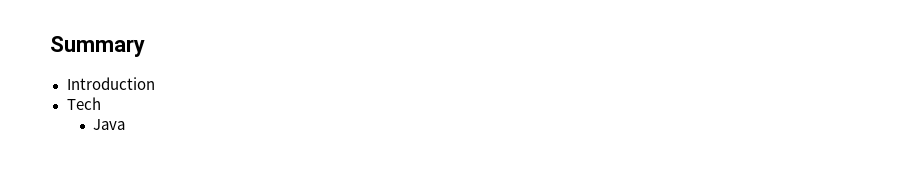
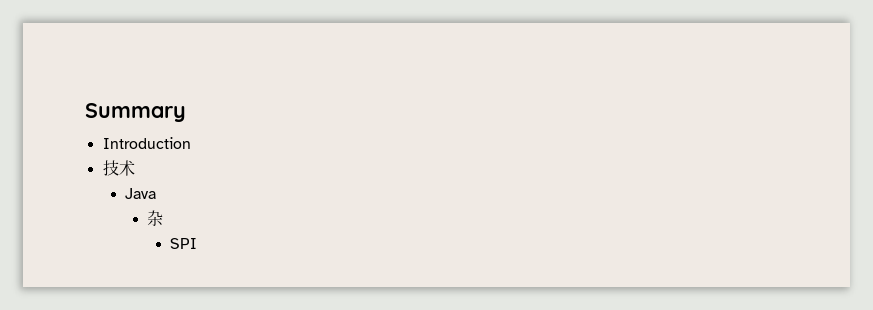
- Tech
+ 技术
+ 杂
+ SPI

